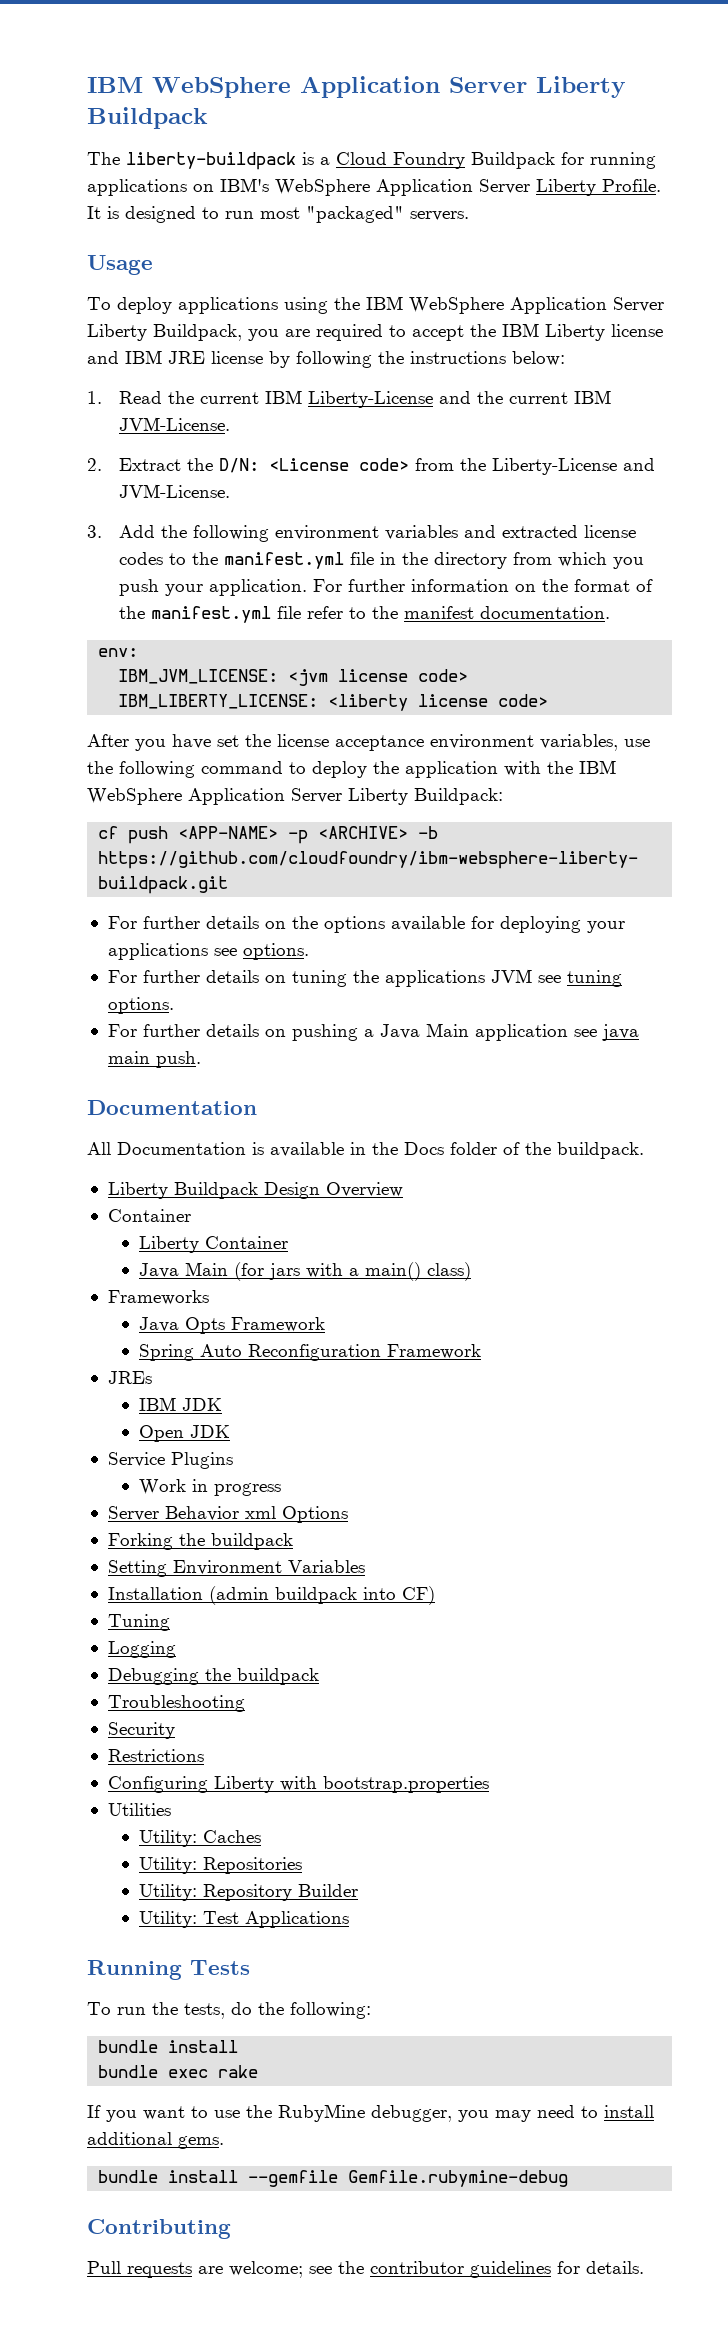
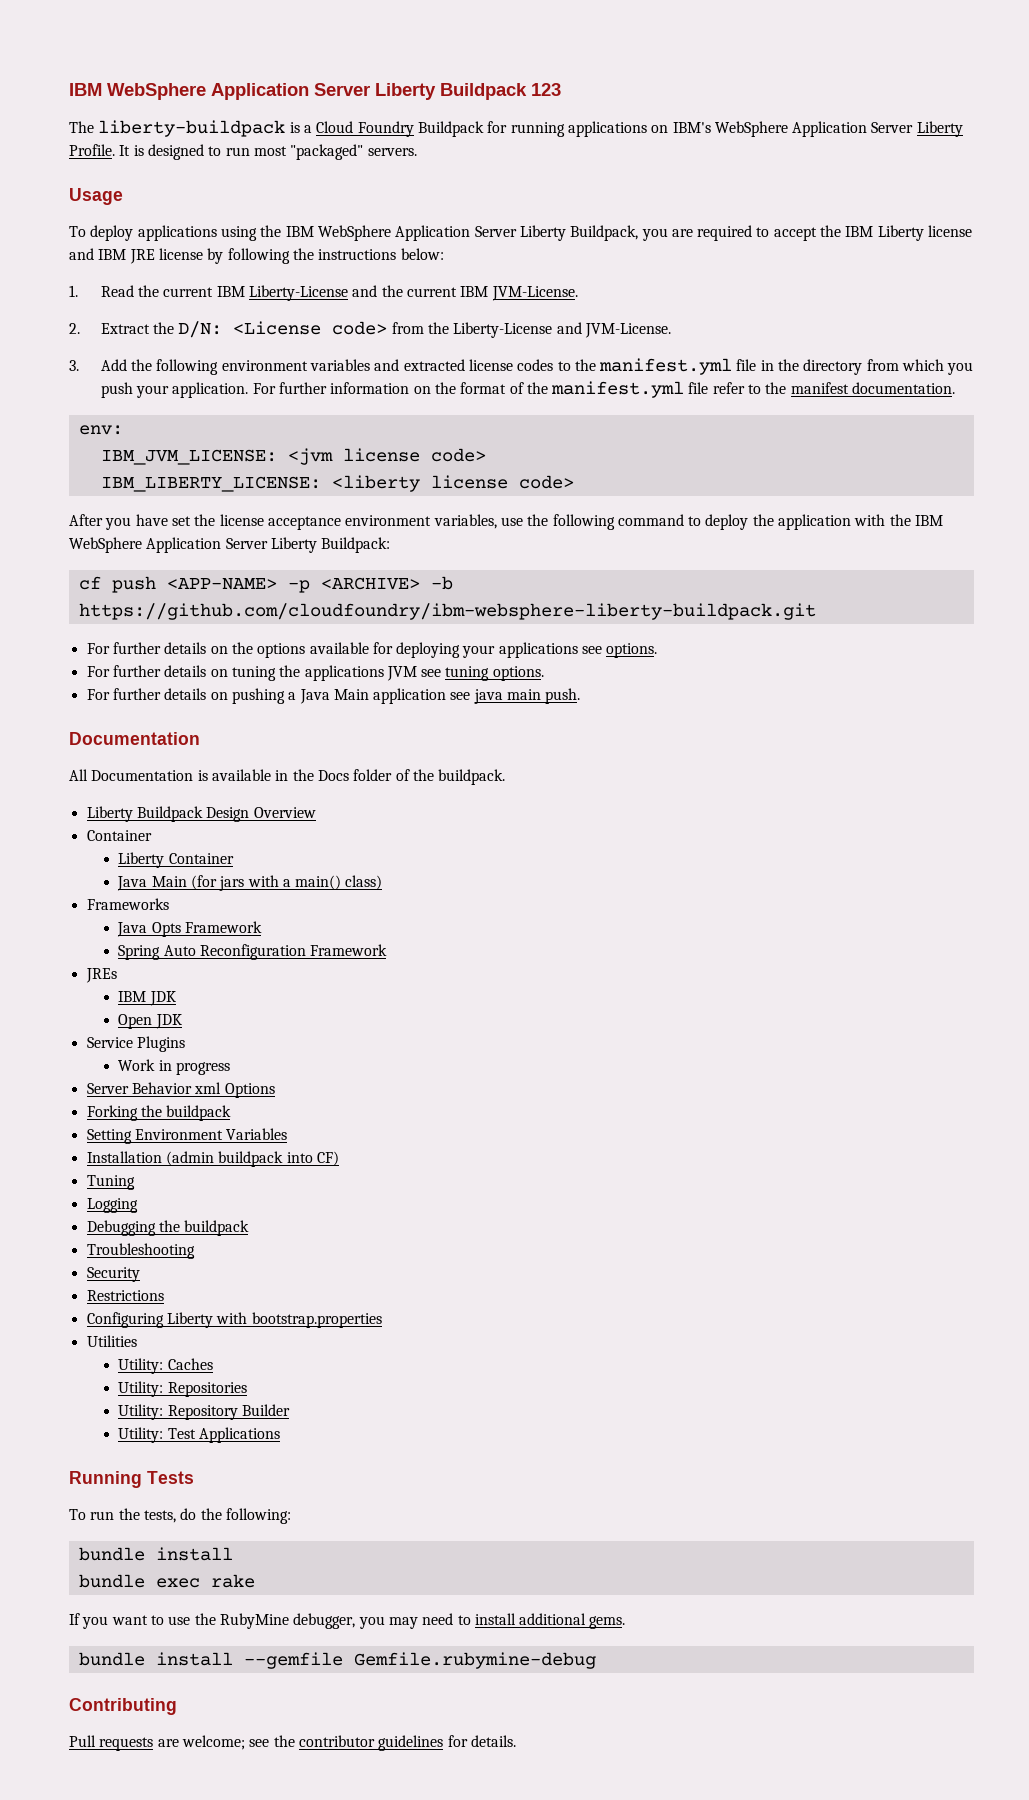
- IBM WebSphere Application Server Liberty Buildpack
+ IBM WebSphere Application Server Liberty Buildpack 123

